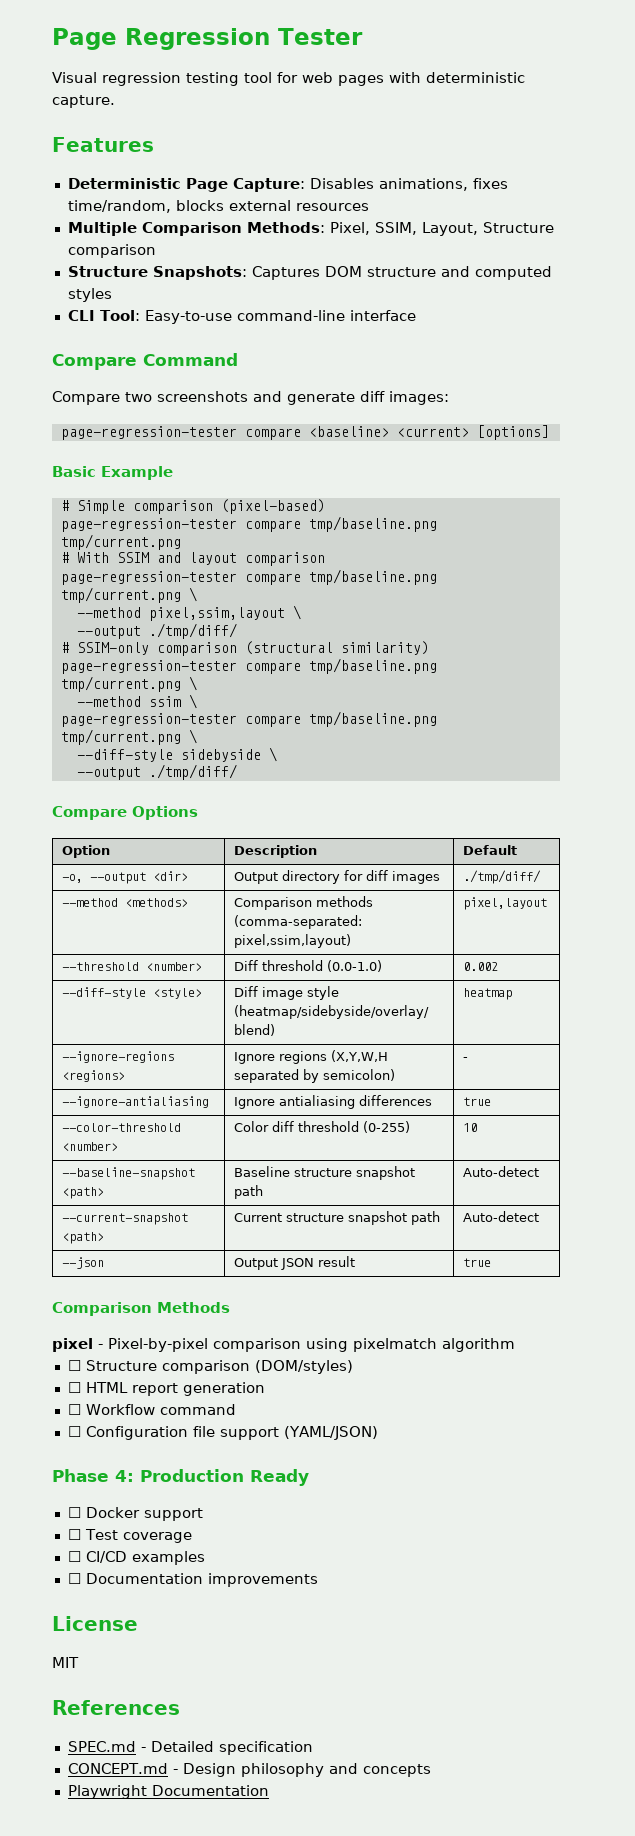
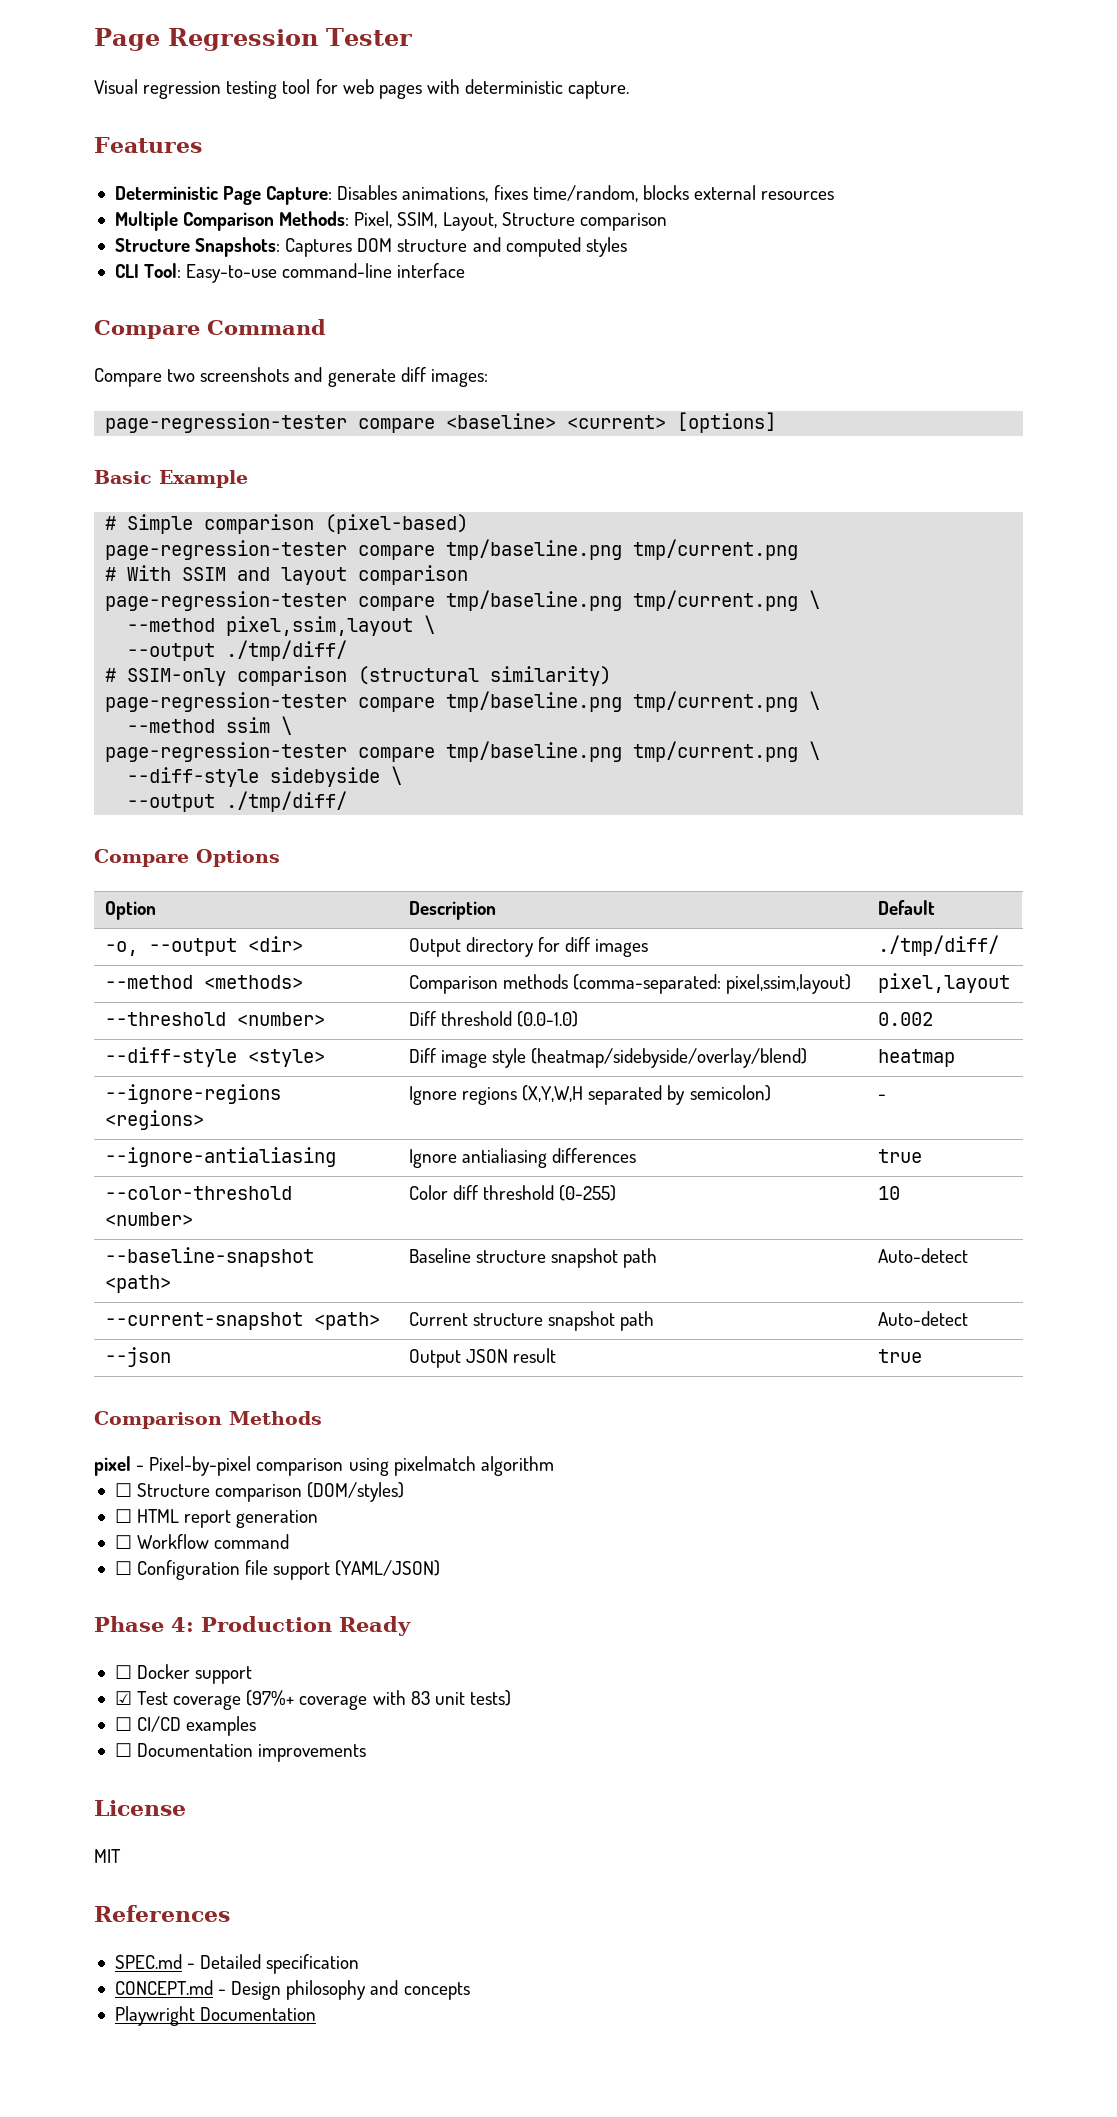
- ☐ Test coverage
+ ☑ Test coverage (97%+ coverage with 83 unit tests)

